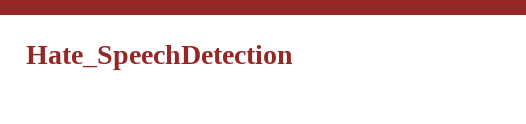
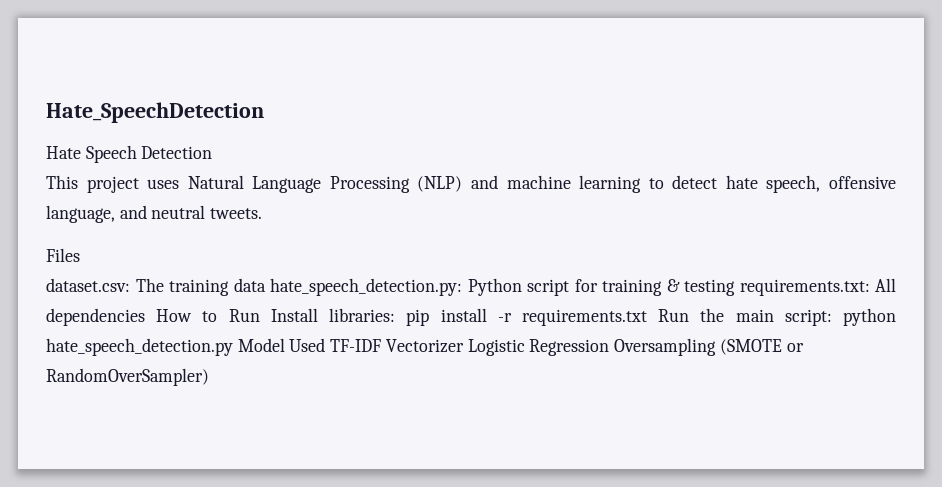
+ Hate Speech Detection
+ This project uses Natural Language Processing (NLP) and machine learning to detect hate speech, offensive language, and neutral tweets.
+ Files
+ dataset.csv: The training data hate_speech_detection.py: Python script for training & testing requirements.txt: All dependencies How to Run Install libraries: pip install -r requirements.txt Run the main script: python hate_speech_detection.py Model Used TF-IDF Vectorizer Logistic Regression Oversampling (SMOTE or RandomOverSampler)

